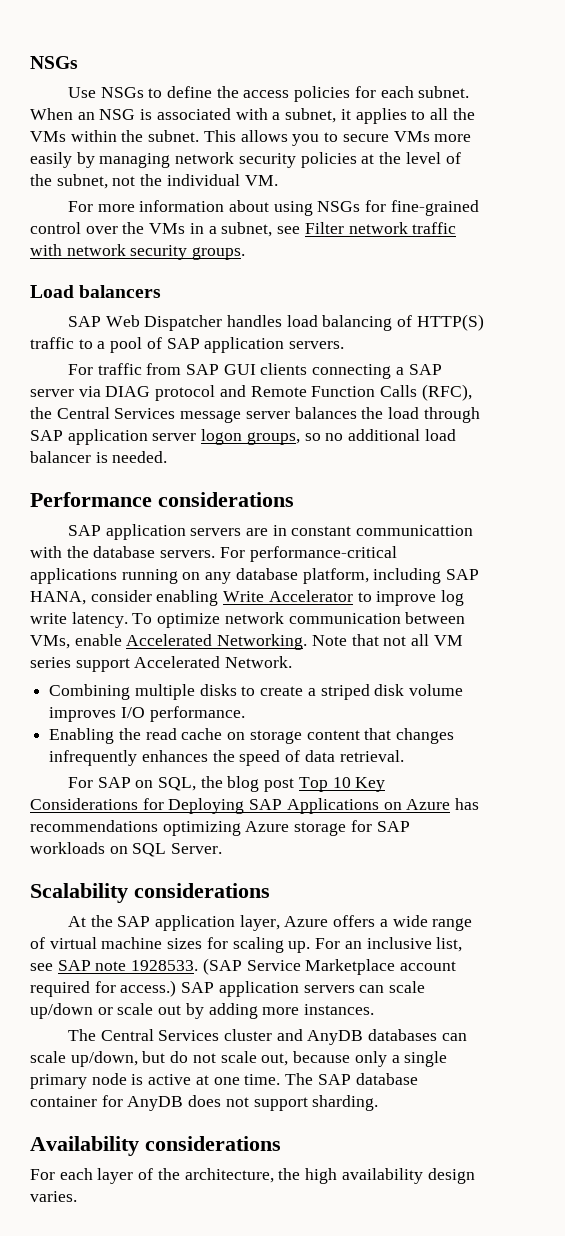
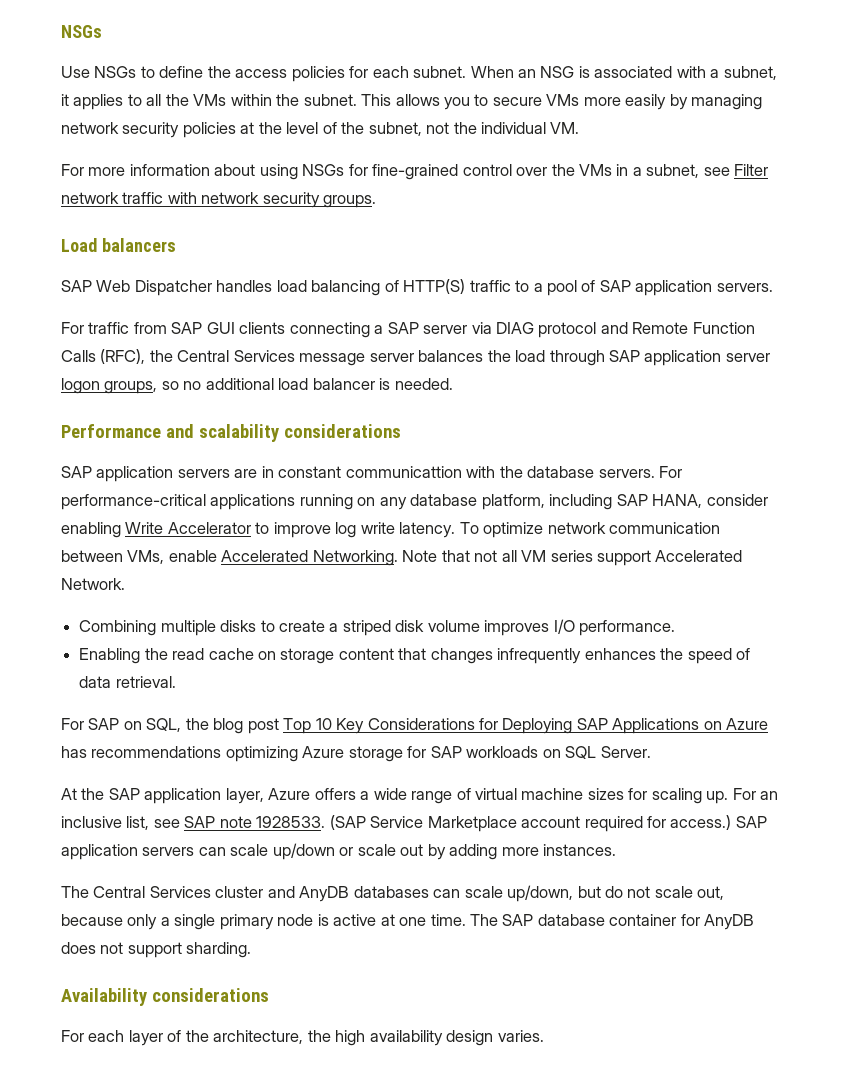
- Performance considerations
+ Performance and scalability considerations
- Scalability considerations

